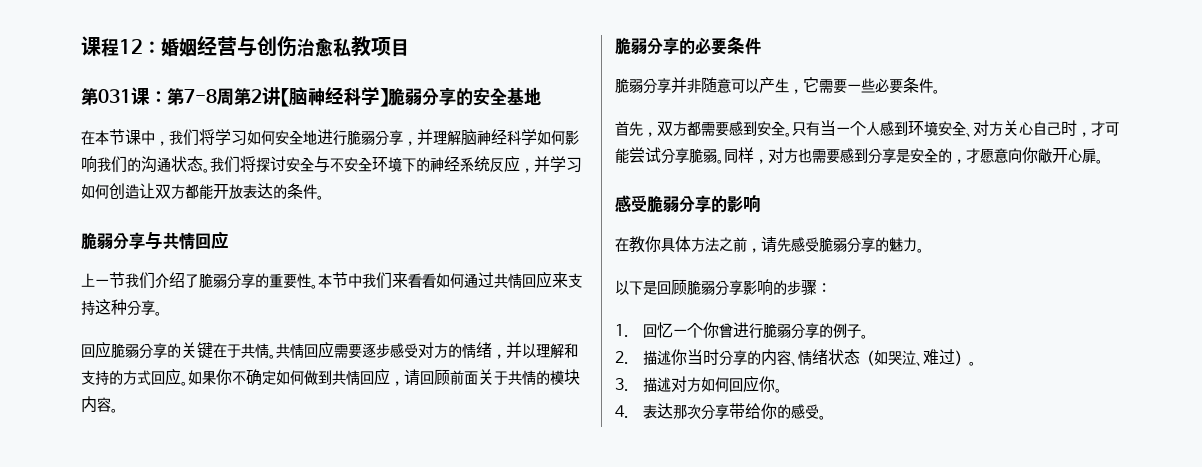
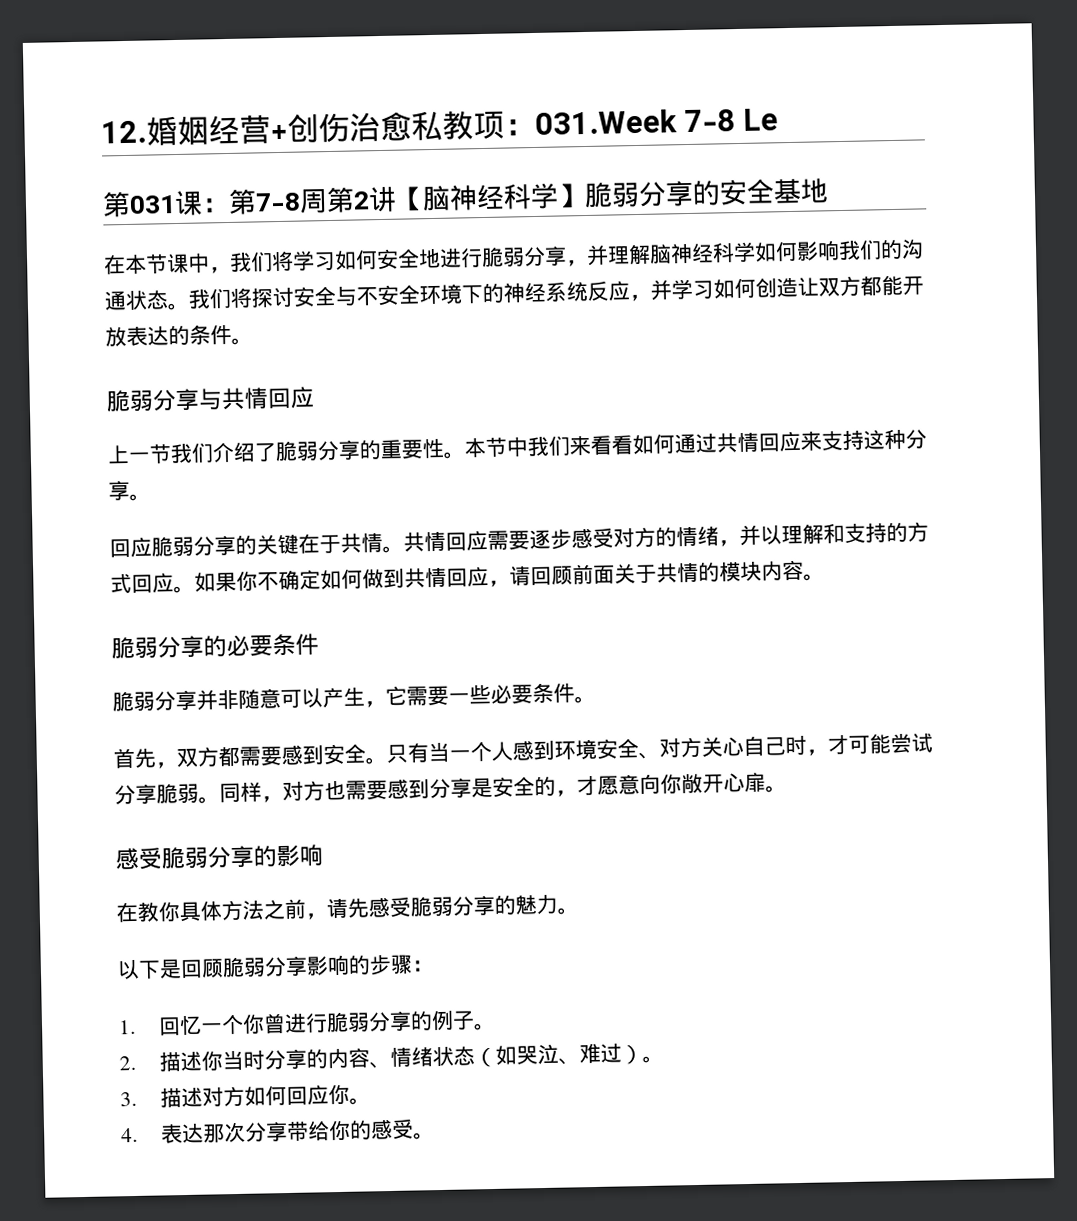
- 课程12：婚姻经营与创伤治愈私教项目
+ 12.婚姻经营+创伤治愈私教项：031.Week 7-8 Le

